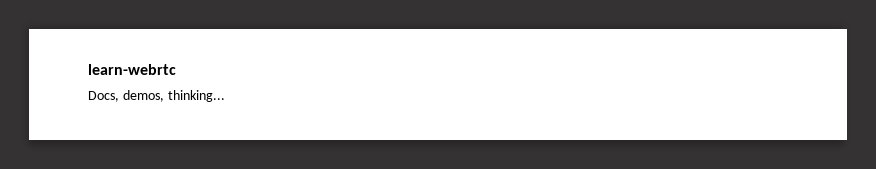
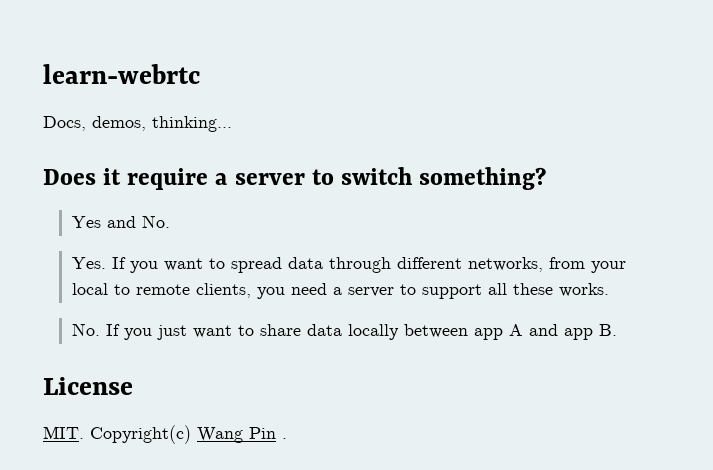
+ Does it require a server to switch something?
+ Yes and No.
+ Yes. If you want to spread data through different networks, from your local to remote clients, you need a server to support all these works.
+ No. If you just want to share data locally between app A and app B.
+ License
+ MIT. Copyright(c) Wang Pin .

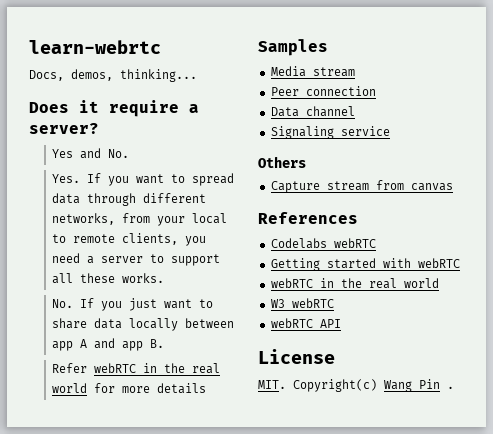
- Does it require a server to switch something?
+ Does it require a server?
+ Refer webRTC in the real world for more details
+ Samples
+ Media stream
+ Peer connection
+ Data channel
+ Signaling service
+ Others
+ Capture stream from canvas
+ References
+ Codelabs webRTC
+ Getting started with webRTC
+ webRTC in the real world
+ W3 webRTC
+ webRTC API

